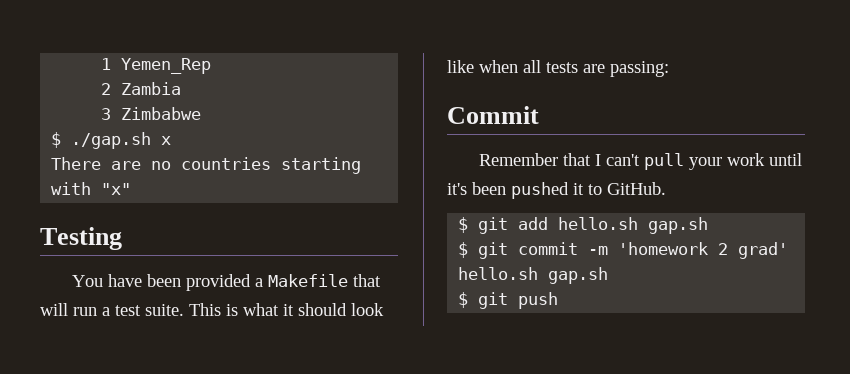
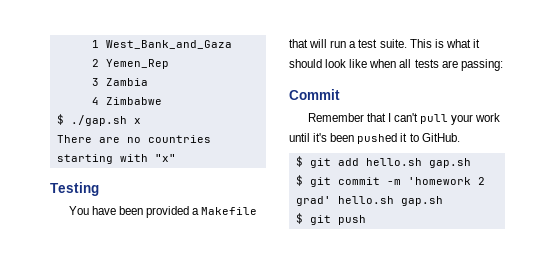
- 1 Yemen_Rep
+ 1 West_Bank_and_Gaza
+ 2 Yemen_Rep
- 2 Zambia
+ 3 Zambia
- 3 Zimbabwe
+ 4 Zimbabwe

